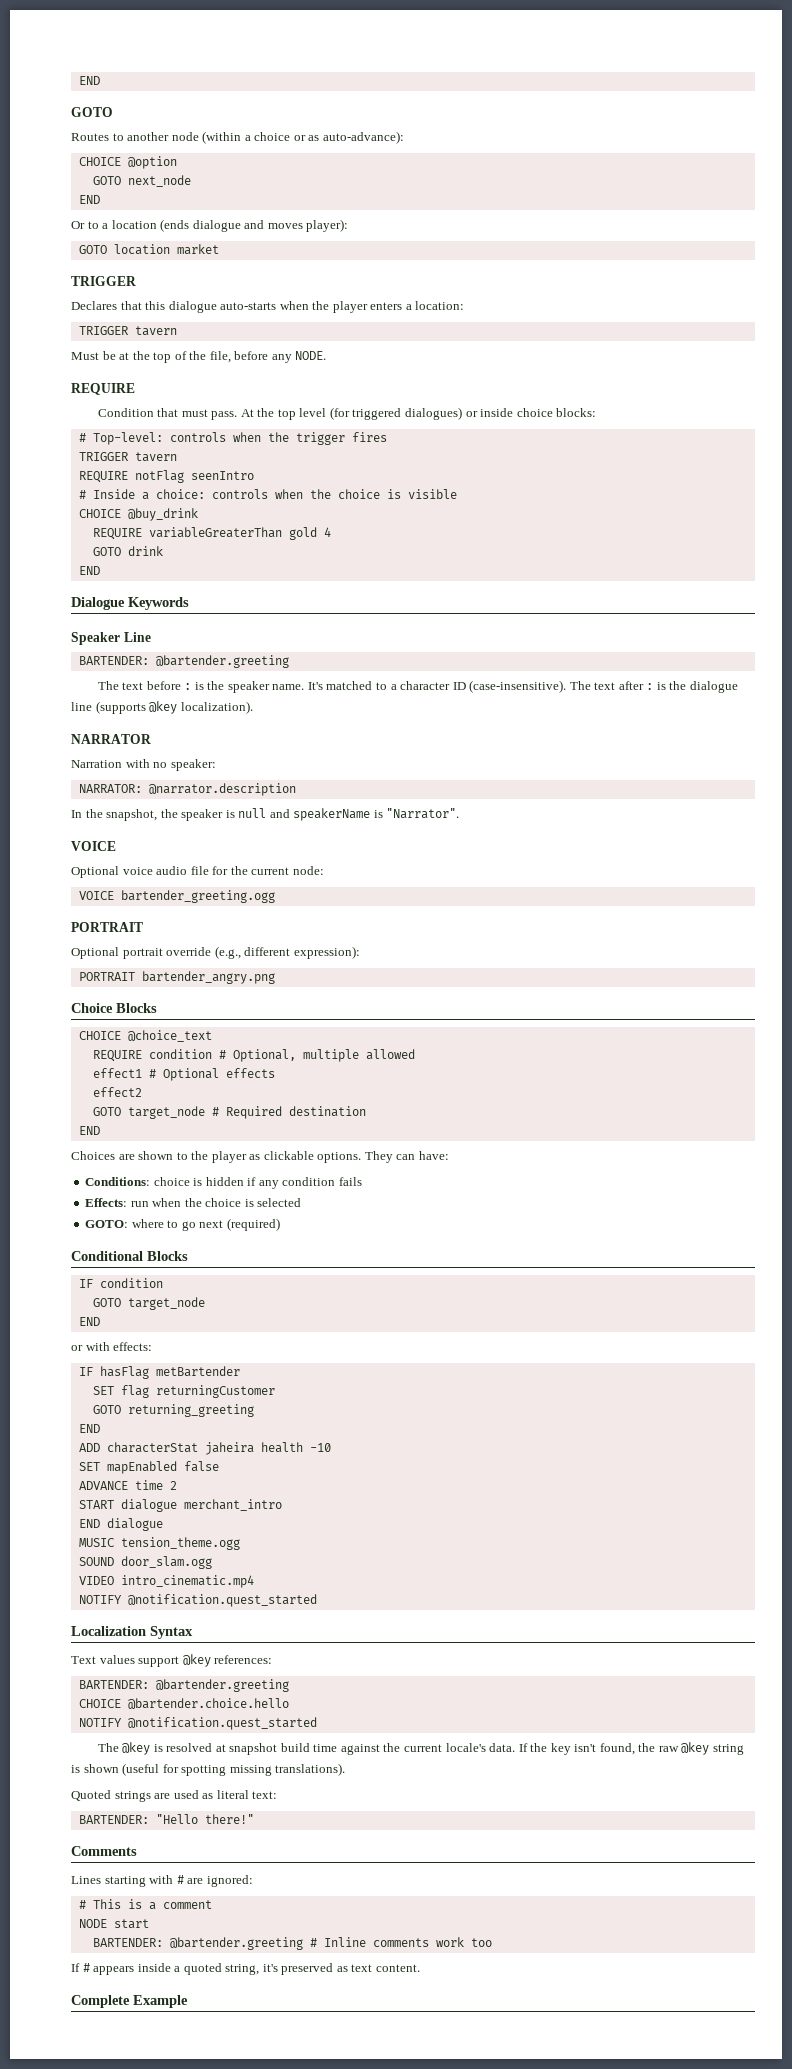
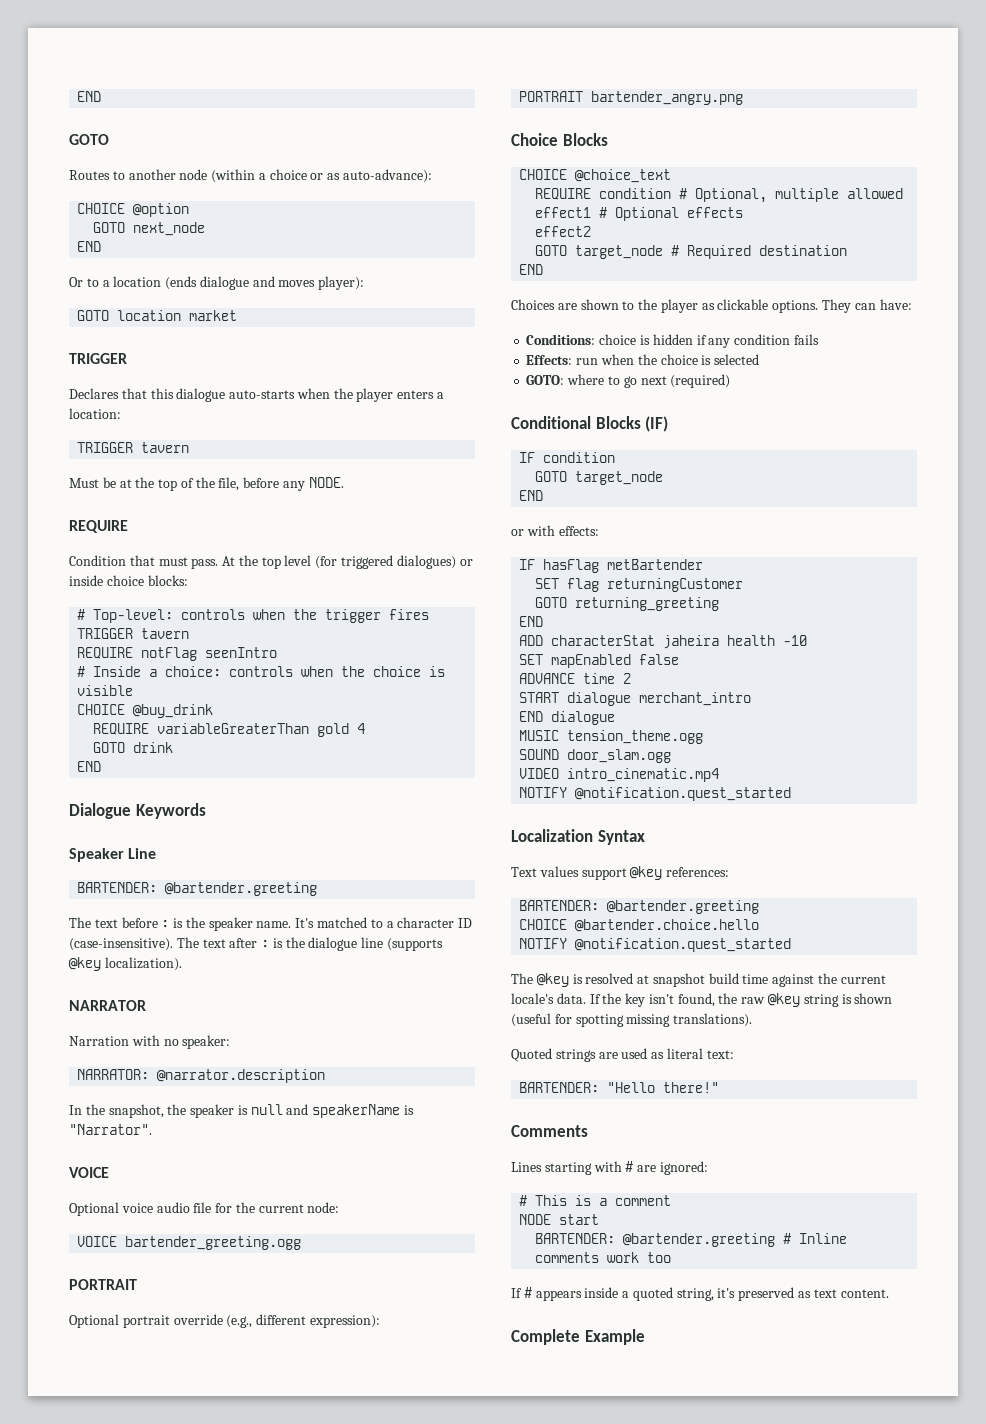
- Conditional Blocks
+ Conditional Blocks (IF)

